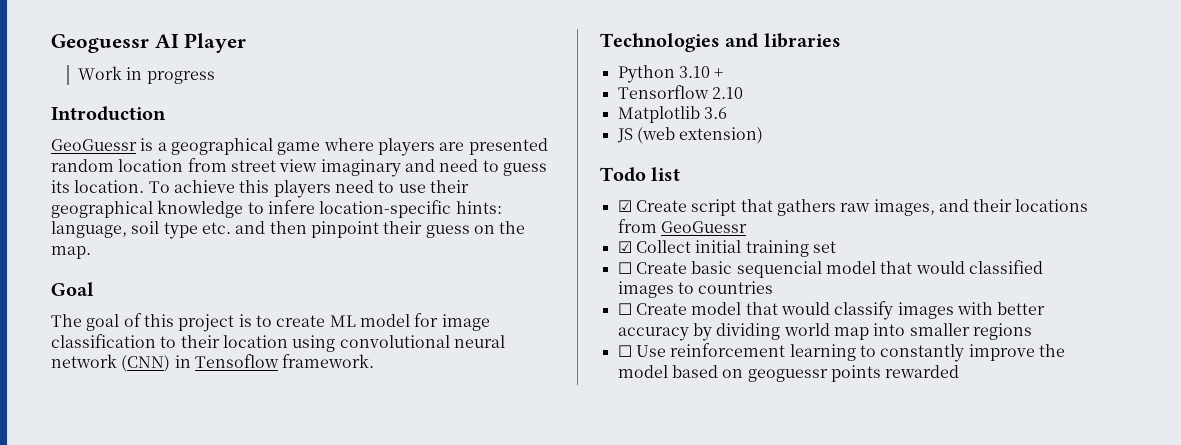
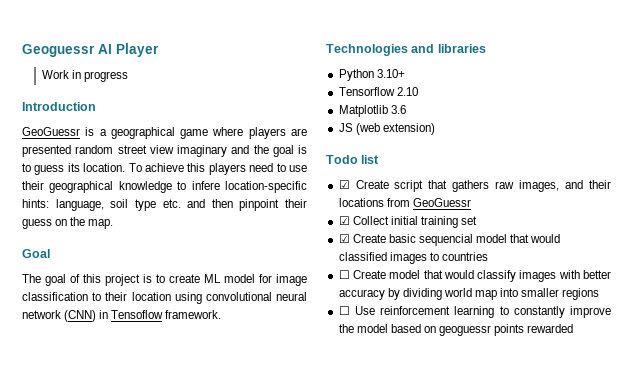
- GeoGuessr is a geographical game where players are presented random location from street view imaginary and need to guess its location.
+ GeoGuessr is a geographical game where players are presented random street view imaginary and the goal is to guess its location.
- Python 3.10 +
+ Python 3.10+
- ☐ Create basic sequencial model that would classified images to countries
+ ☑ Create basic sequencial model that would classified images to countries

